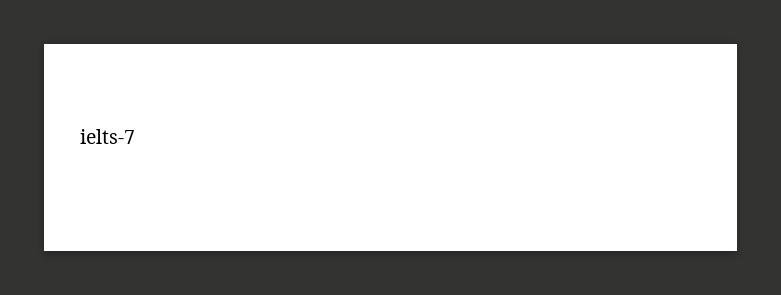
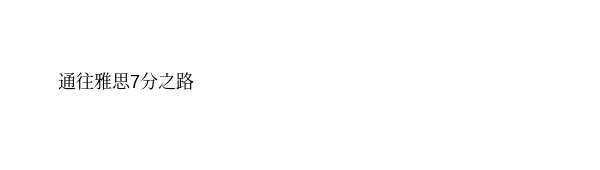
- ielts-7
+ 通往雅思7分之路

